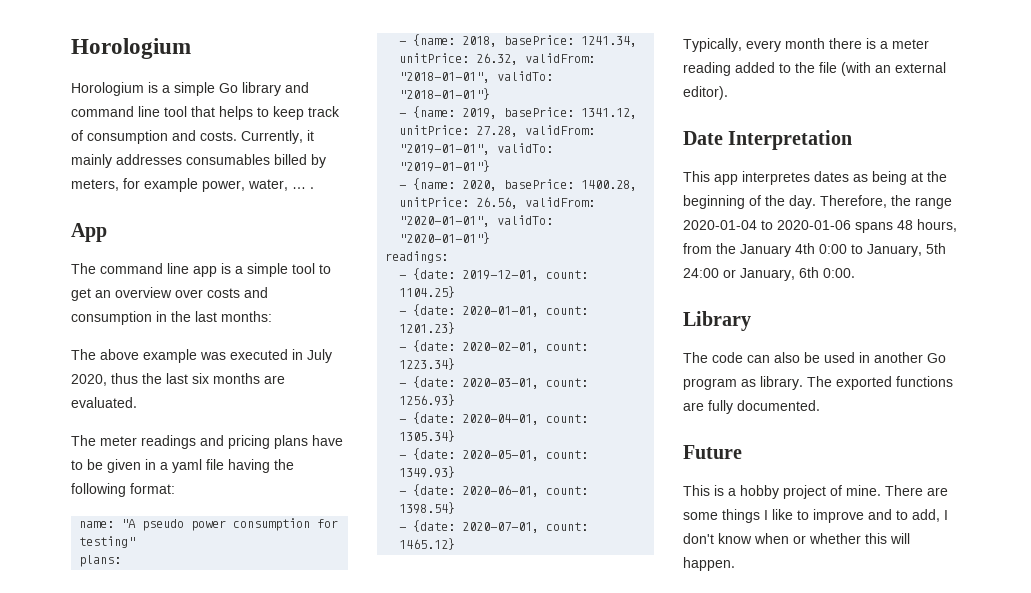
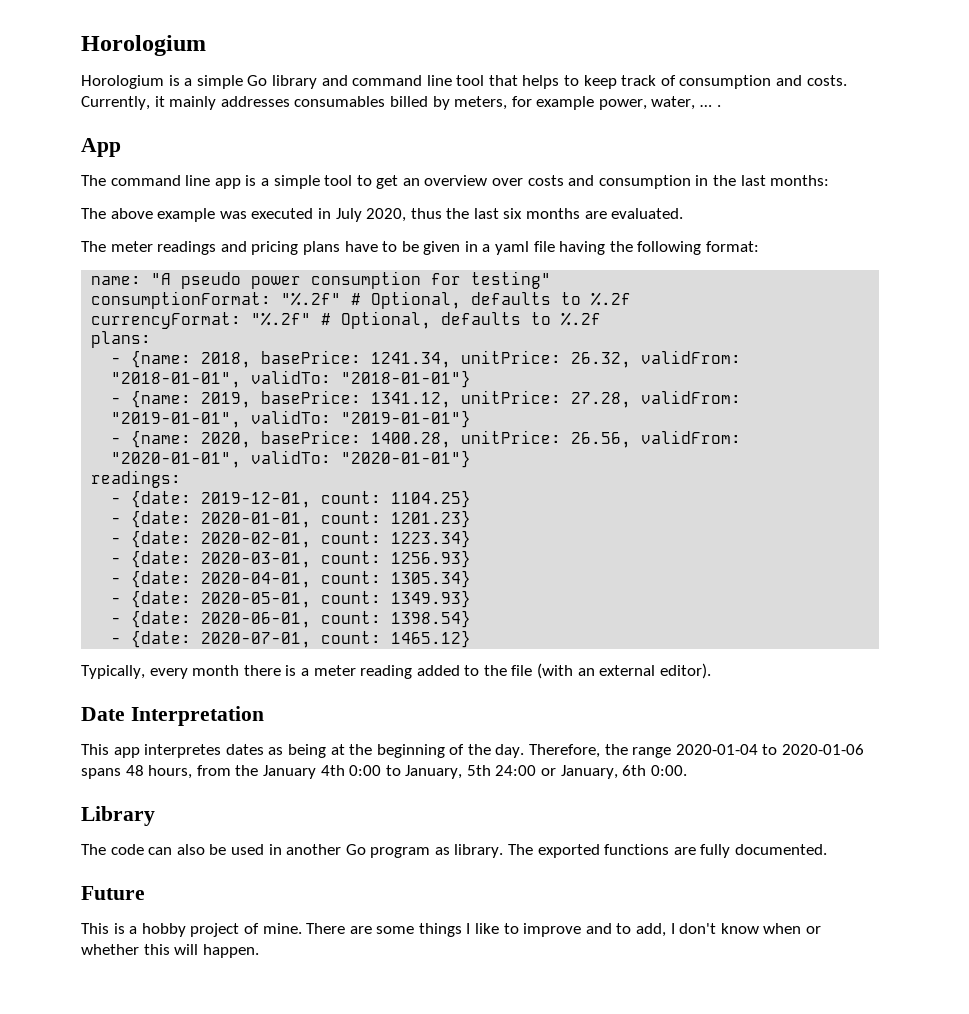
+ consumptionFormat: "%.2f" # Optional, defaults to %.2f
+ currencyFormat: "%.2f" # Optional, defaults to %.2f

